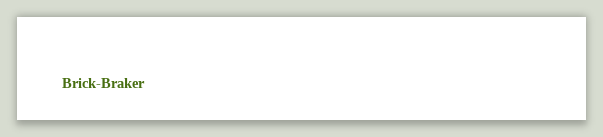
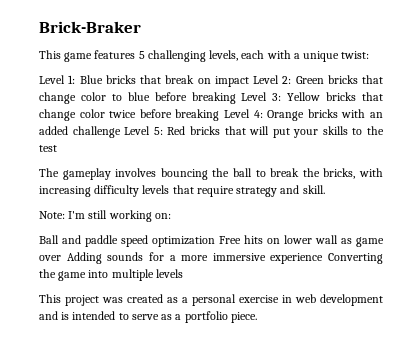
+ This game features 5 challenging levels, each with a unique twist:
+ Level 1: Blue bricks that break on impact Level 2: Green bricks that change color to blue before breaking Level 3: Yellow bricks that change color twice before breaking Level 4: Orange bricks with an added challenge Level 5: Red bricks that will put your skills to the test
+ The gameplay involves bouncing the ball to break the bricks, with increasing difficulty levels that require strategy and skill.
+ Note: I'm still working on:
+ Ball and paddle speed optimization Free hits on lower wall as game over Adding sounds for a more immersive experience Converting the game into multiple levels
+ This project was created as a personal exercise in web development and is intended to serve as a portfolio piece.

